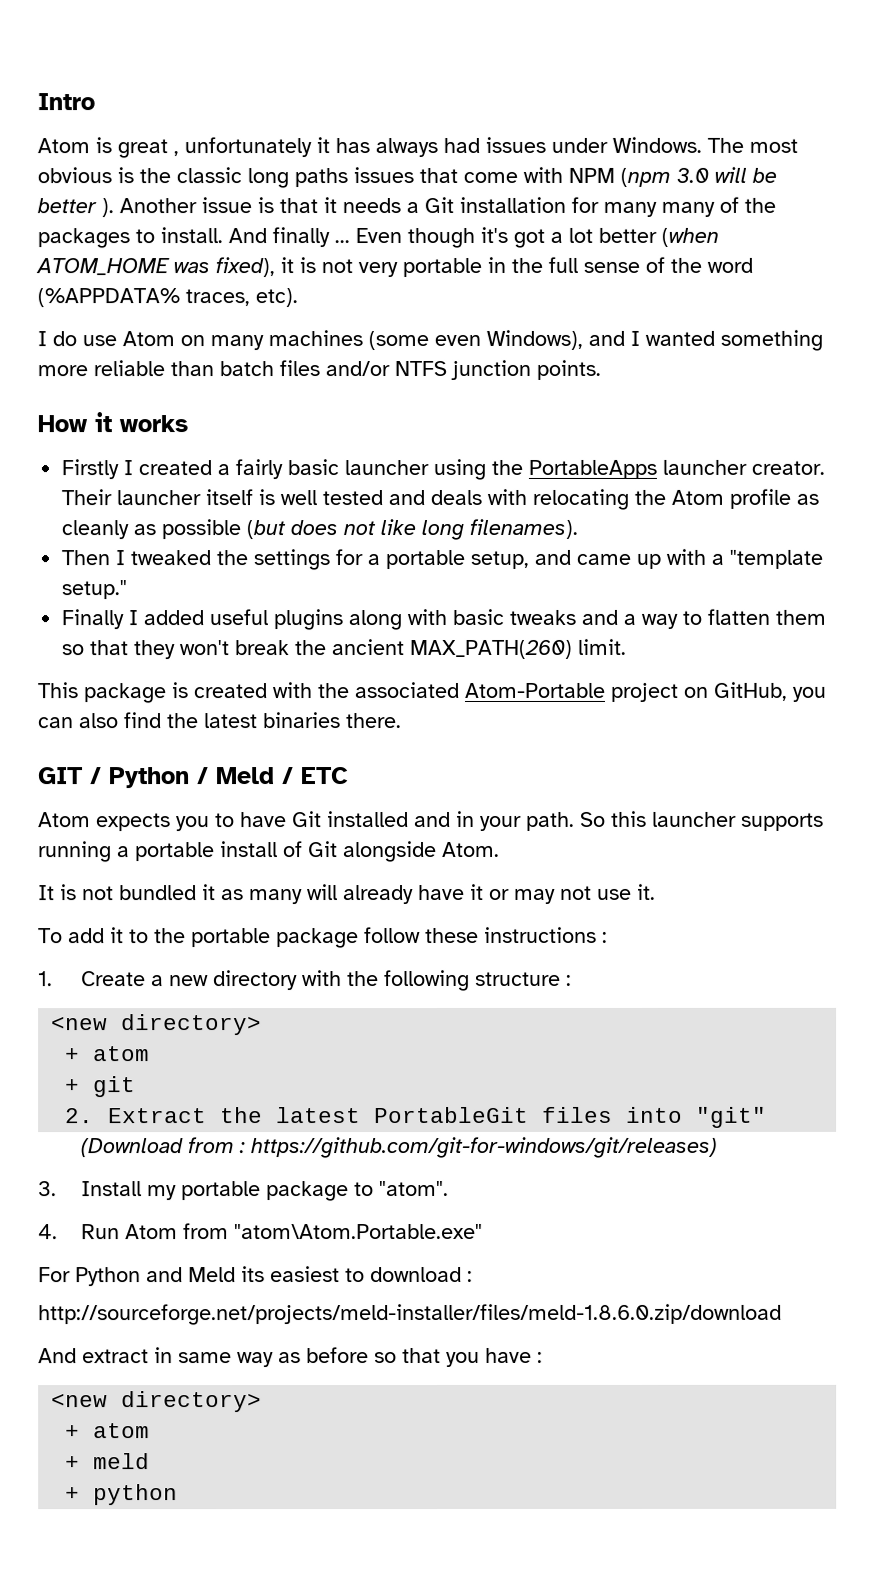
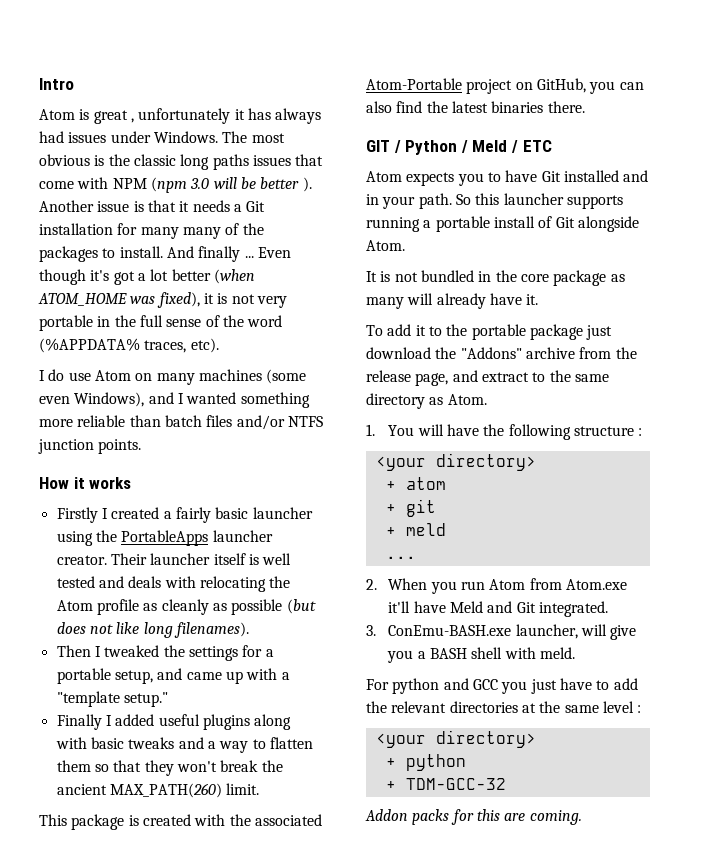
- It is not bundled it as many will already have it or may not use it.
+ It is not bundled in the core package as many will already have it.
- To add it to the portable package follow these instructions :
- 1. Create a new directory with the following structure :
- <new directory>
+ To add it to the portable package just download the "Addons" archive from the release page, and extract to the same directory as Atom.
+ 1. You will have the following structure :
+ <your directory>
- 2. Extract the latest PortableGit files into "git"
- (Download from : https://github.com/git-for-windows/git/releases)
- 3. Install my portable package to "atom".
- 4. Run Atom from "atom\Atom.Portable.exe"
- For Python and Meld its easiest to download :
- http://sourceforge.net/projects/meld-installer/files/meld-1.8.6.0.zip/download
- And extract in same way as before so that you have :
- <new directory>
- + atom
  + meld
+ ...
+ 2. When you run Atom from Atom.exe it'll have Meld and Git integrated.
+ 3. ConEmu-BASH.exe launcher, will give you a BASH shell with meld.
+ For python and GCC you just have to add the relevant directories at the same level :
+ <your directory>
  + python
+ + TDM-GCC-32
+ Addon packs for this are coming.

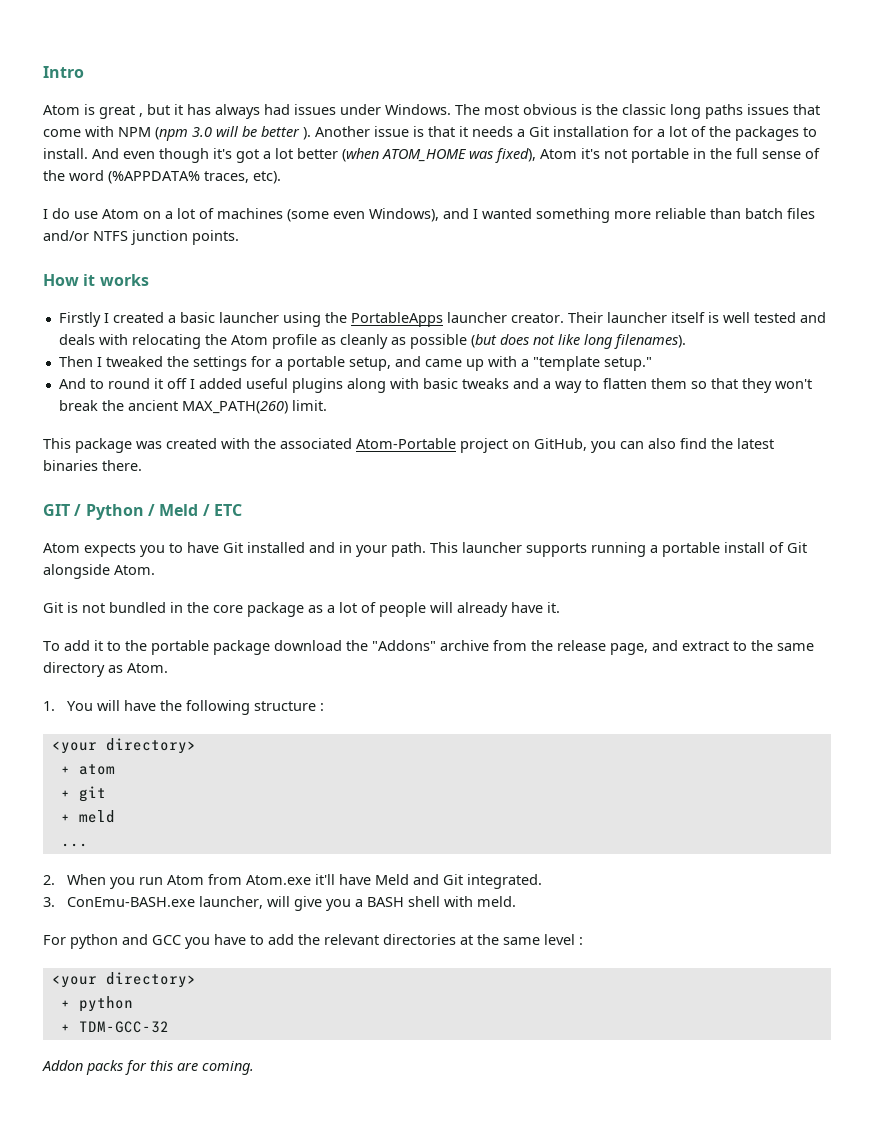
- Atom is great , unfortunately it has always had issues under Windows.
+ Atom is great , but it has always had issues under Windows.
- Another issue is that it needs a Git installation for many many of the packages to install.
+ Another issue is that it needs a Git installation for a lot of the packages to install.
- And finally ... Even though it's got a lot better (when ATOM_HOME was fixed), it is not very portable in the full sense of the word (%APPDATA% traces, etc).
+ And even though it's got a lot better (when ATOM_HOME was fixed), Atom it's not portable in the full sense of the word (%APPDATA% traces, etc).
- I do use Atom on many machines (some even Windows), and I wanted something more reliable than batch files and/or NTFS junction points.
+ I do use Atom on a lot of machines (some even Windows), and I wanted something more reliable than batch files and/or NTFS junction points.
- Firstly I created a fairly basic launcher using the PortableApps launcher creator.
+ Firstly I created a basic launcher using the PortableApps launcher creator.
- Finally I added useful plugins along with basic tweaks and a way to flatten them so that they won't break the ancient MAX_PATH(260) limit.
+ And to round it off I added useful plugins along with basic tweaks and a way to flatten them so that they won't break the ancient MAX_PATH(260) limit.
- This package is created with the associated Atom-Portable project on GitHub, you can also find the latest binaries there.
+ This package was created with the associated Atom-Portable project on GitHub, you can also find the latest binaries there.
- So this launcher supports running a portable install of Git alongside Atom.
+ This launcher supports running a portable install of Git alongside Atom.
- It is not bundled in the core package as many will already have it.
+ Git is not bundled in the core package as a lot of people will already have it.
- To add it to the portable package just download the "Addons" archive from the release page, and extract to the same directory as Atom.
+ To add it to the portable package download the "Addons" archive from the release page, and extract to the same directory as Atom.
- For python and GCC you just have to add the relevant directories at the same level :
+ For python and GCC you have to add the relevant directories at the same level :

